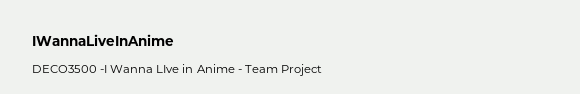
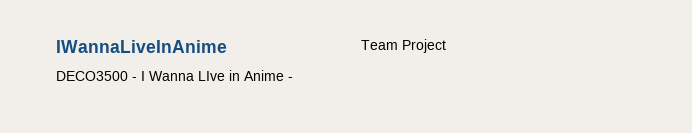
- DECO3500 -I Wanna LIve in Anime - Team Project
+ DECO3500 - I Wanna LIve in Anime - Team Project

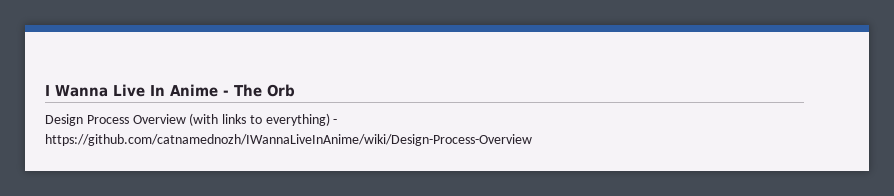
- IWannaLiveInAnime
- DECO3500 - I Wanna LIve in Anime - Team Project
+ I Wanna Live In Anime - The Orb
+ Design Process Overview (with links to everything) - https://github.com/catnamednozh/IWannaLiveInAnime/wiki/Design-Process-Overview

